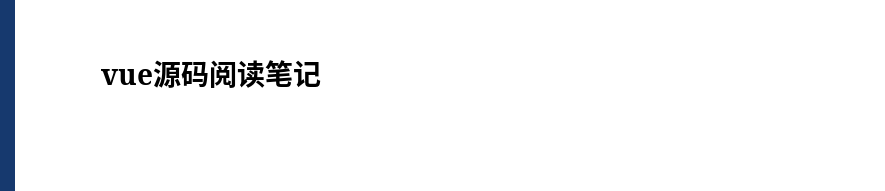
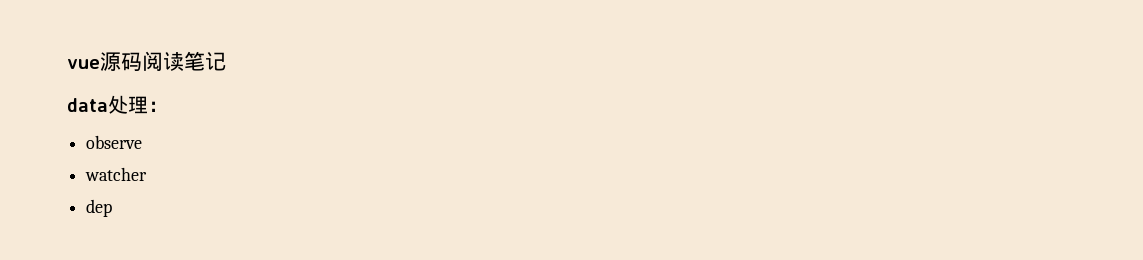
+ data处理：
+ observe
+ watcher
+ dep

